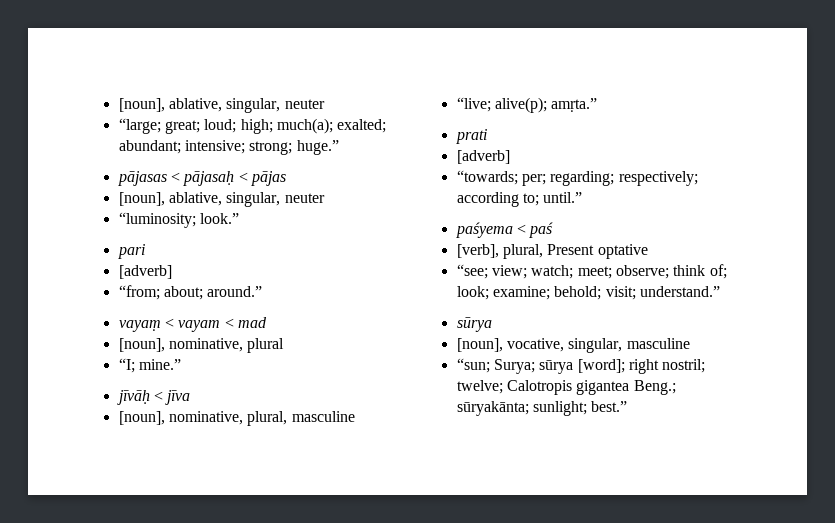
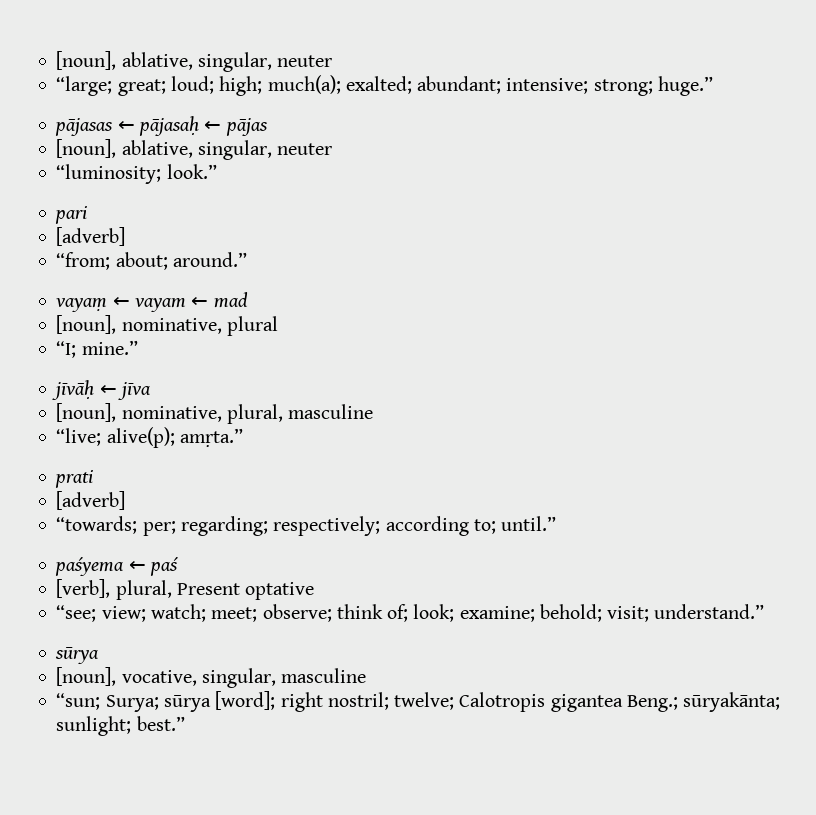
- pājasas < pājasaḥ < pājas
+ pājasas ← pājasaḥ ← pājas
- vayaṃ < vayam < mad
+ vayaṃ ← vayam ← mad
- jīvāḥ < jīva
+ jīvāḥ ← jīva
- paśyema < paś
+ paśyema ← paś

